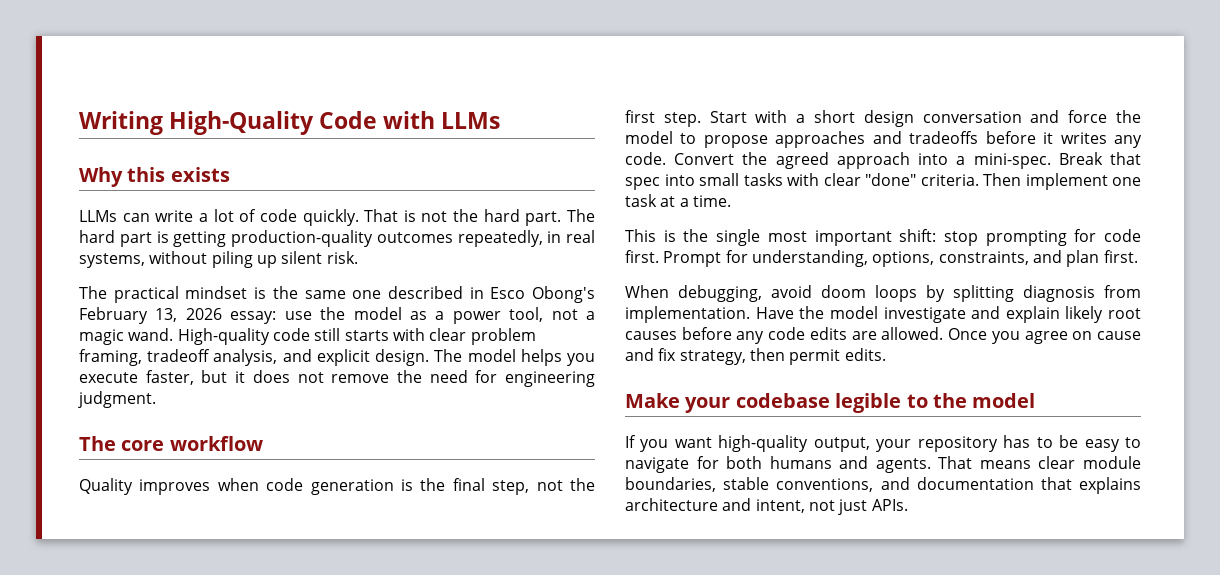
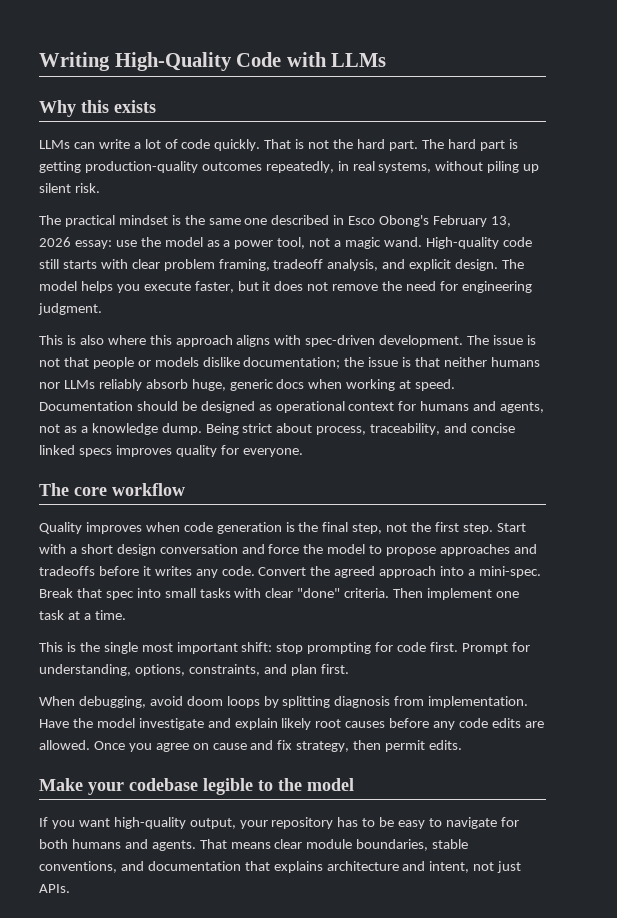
+ This is also where this approach aligns with spec-driven development. The issue is not that people or models dislike documentation; the issue is that neither humans nor LLMs reliably absorb huge, generic docs when working at speed. Documentation should be designed as operational context for humans and agents, not as a knowledge dump. Being strict about process, traceability, and concise linked specs improves quality for everyone.

